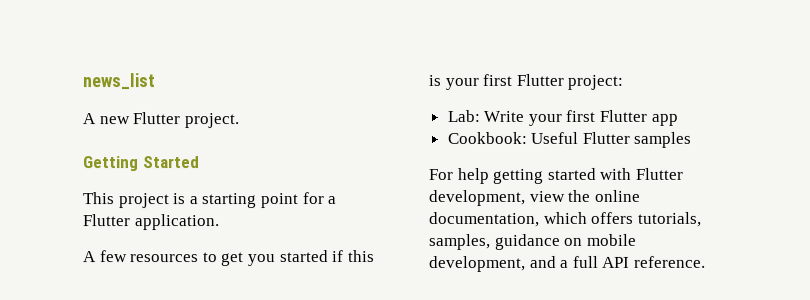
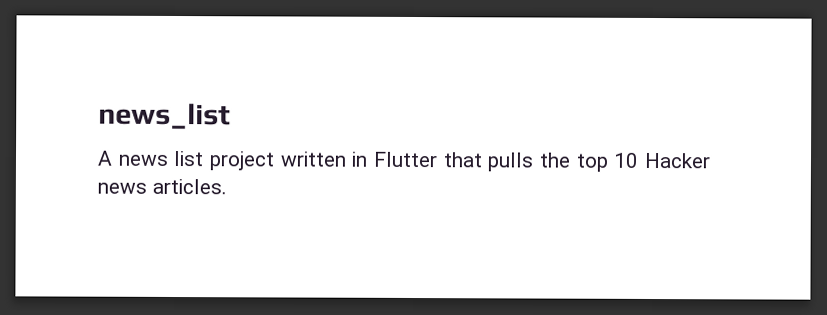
- A new Flutter project.
- Getting Started
- This project is a starting point for a Flutter application.
- A few resources to get you started if this is your first Flutter project:
- Lab: Write your first Flutter app
- Cookbook: Useful Flutter samples
- For help getting started with Flutter development, view the online documentation, which offers tutorials, samples, guidance on mobile development, and a full API reference.
+ A news list project written in Flutter that pulls the top 10 Hacker news articles.

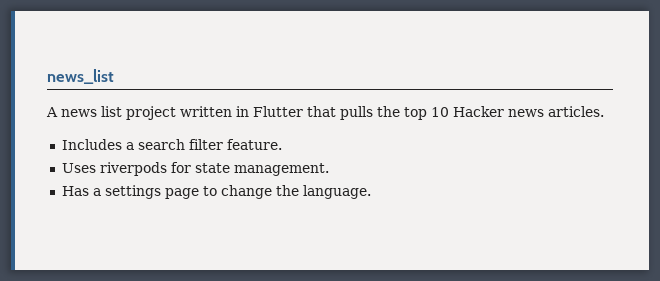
+ Includes a search filter feature.
+ Uses riverpods for state management.
+ Has a settings page to change the language.

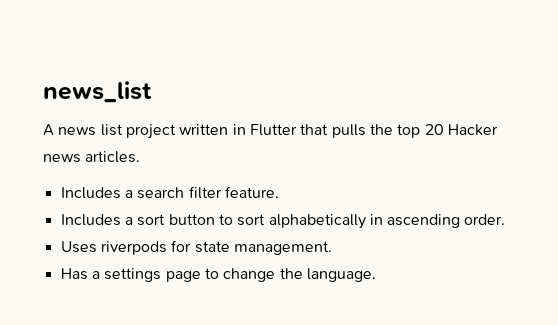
- A news list project written in Flutter that pulls the top 10 Hacker news articles.
+ A news list project written in Flutter that pulls the top 20 Hacker news articles.
+ Includes a sort button to sort alphabetically in ascending order.

